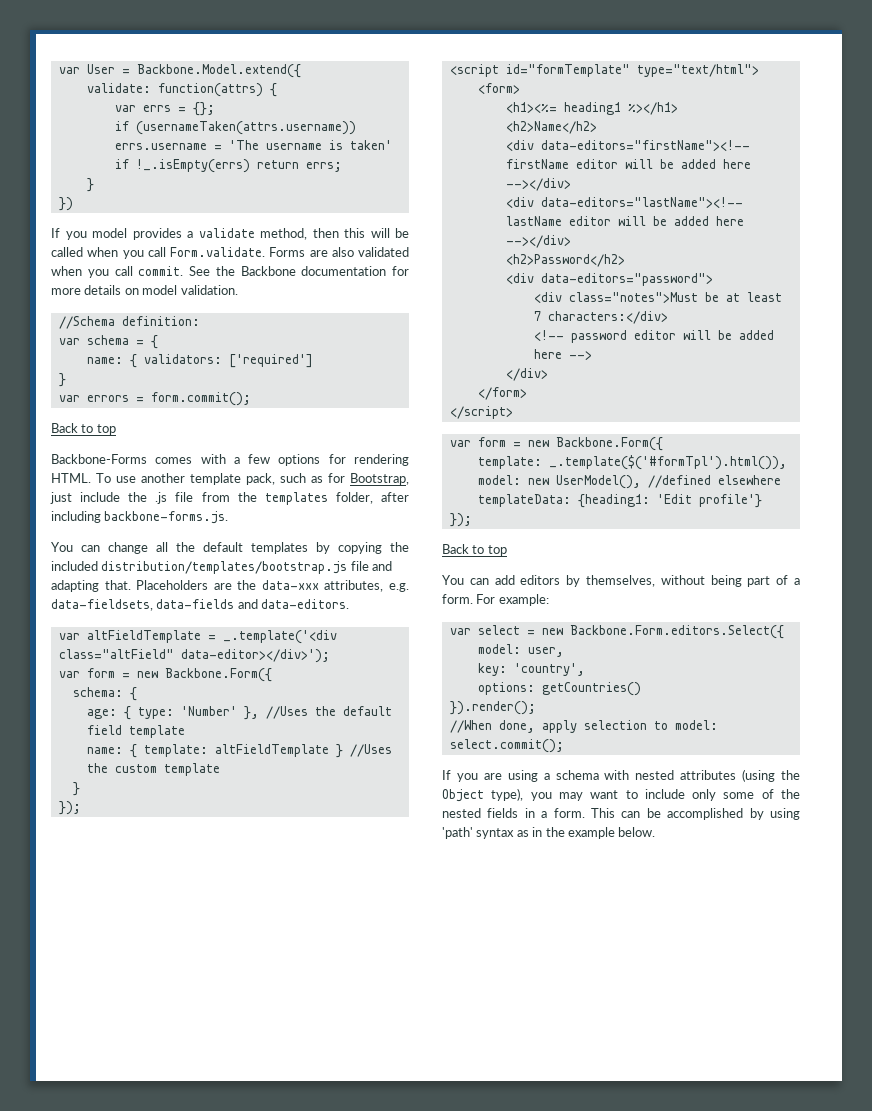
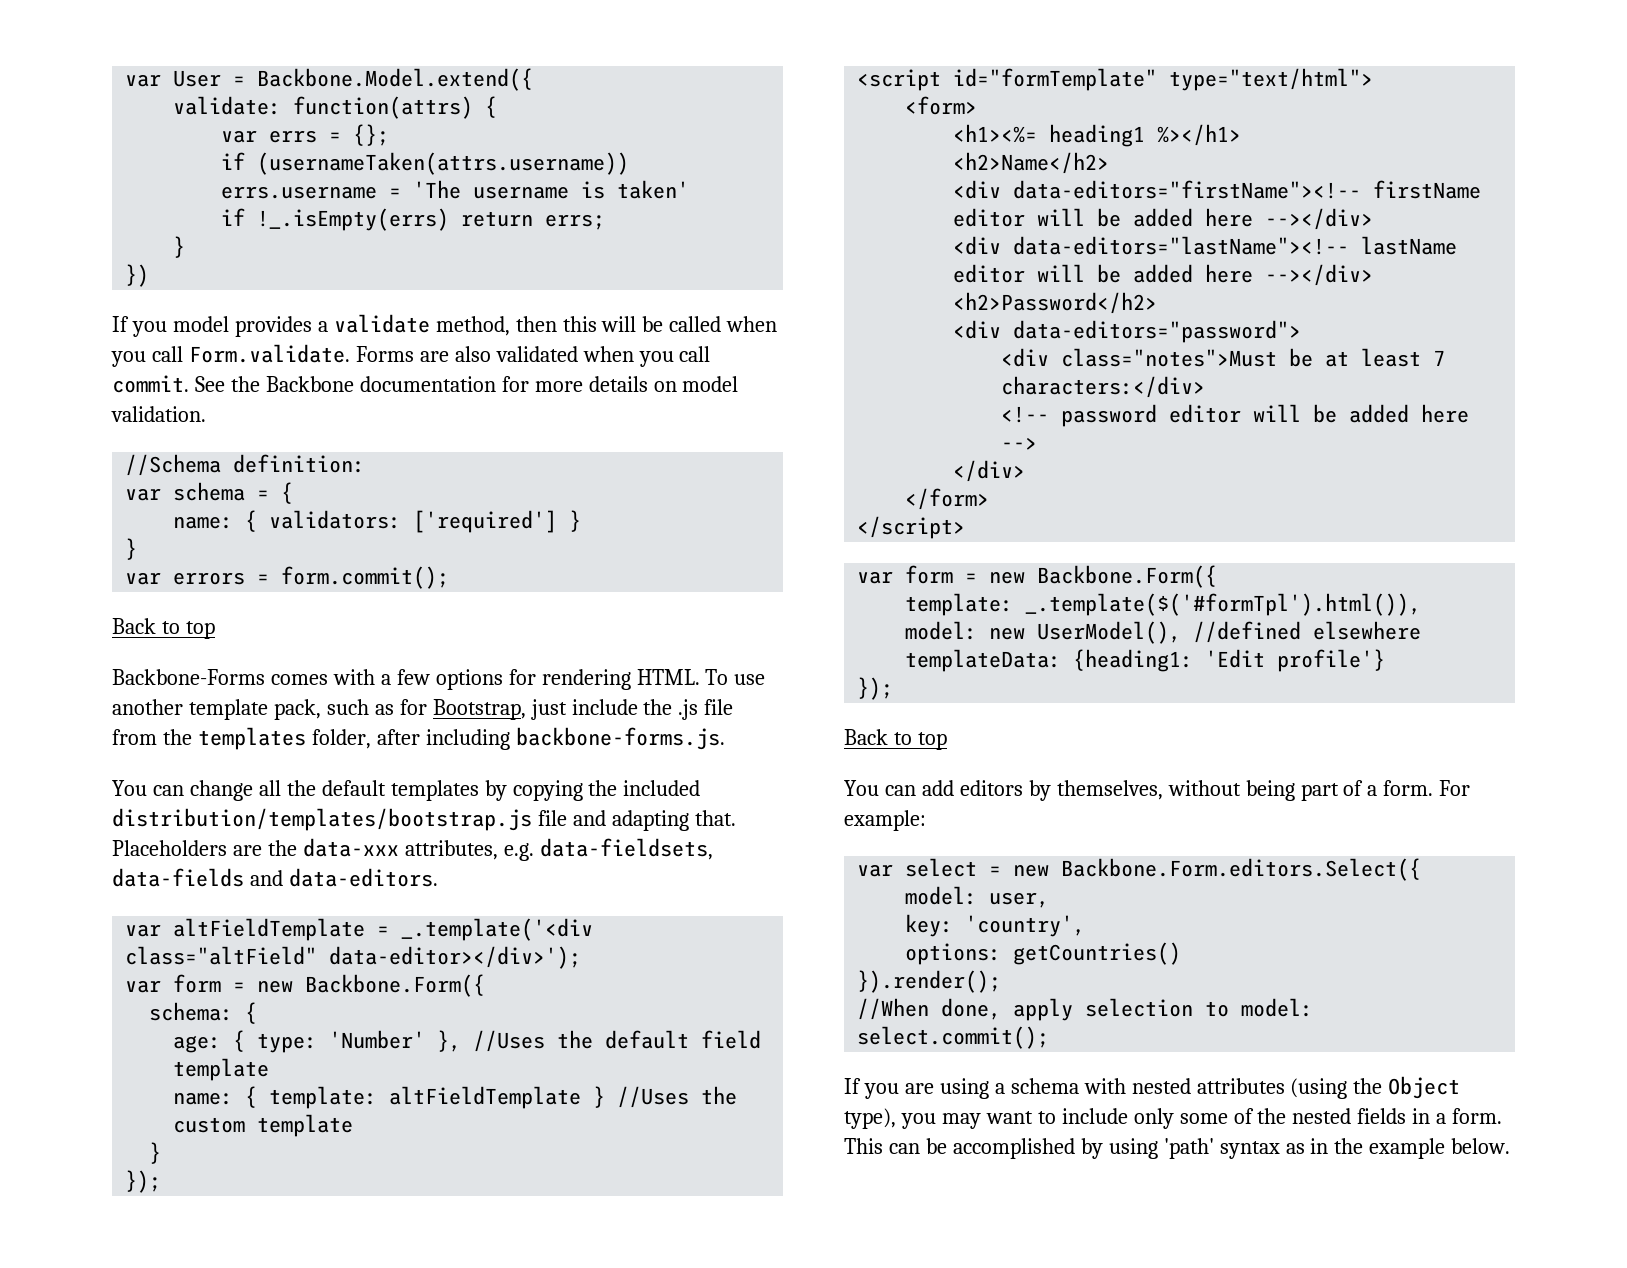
- name: { validators: ['required']
+ name: { validators: ['required'] }

